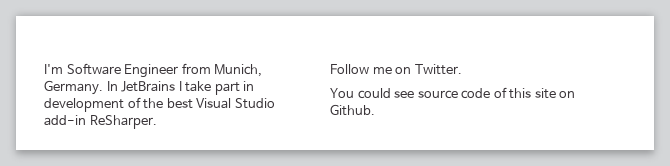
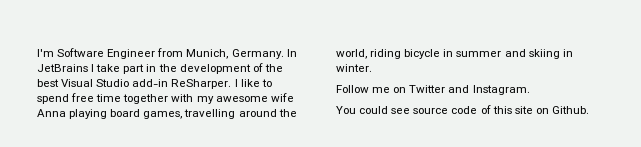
- In JetBrains I take part in development of the best Visual Studio add-in ReSharper.
+ In JetBrains I take part in the development of the best Visual Studio add-in ReSharper. I like to spend free time together with my awesome wife Anna playing board games, travelling around the world, riding bicycle in summer and skiing in winter.
- Follow me on Twitter.
+ Follow me on Twitter and Instagram.

